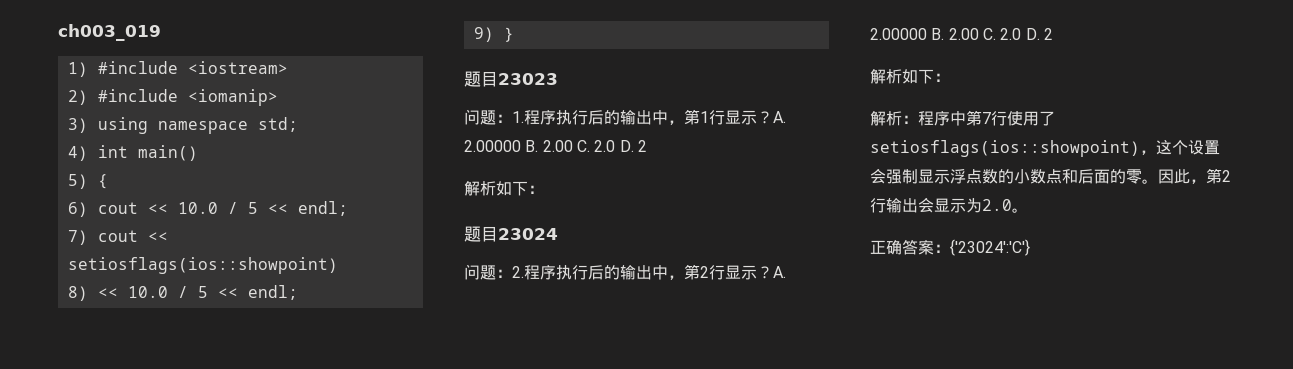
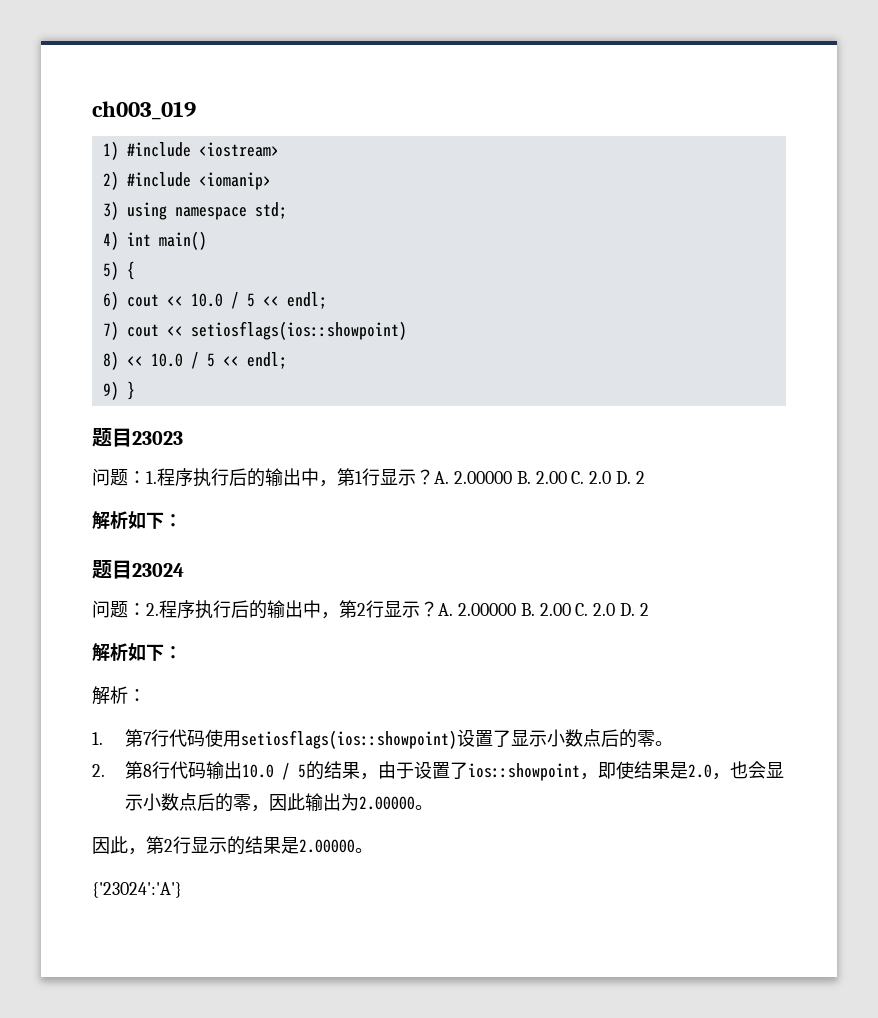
- 解析：程序中第7行使用了setiosflags(ios::showpoint)，这个设置会强制显示浮点数的小数点和后面的零。因此，第2行输出会显示为2.0。
- 正确答案：{'23024':'C'}
+ 解析：
+ 1.第7行代码使用setiosflags(ios::showpoint)设置了显示小数点后的零。
+ 2.第8行代码输出10.0 / 5的结果，由于设置了ios::showpoint，即使结果是2.0，也会显示小数点后的零，因此输出为2.00000。
+ 因此，第2行显示的结果是2.00000。
+ {'23024':'A'}

